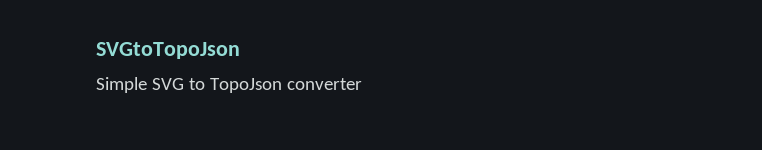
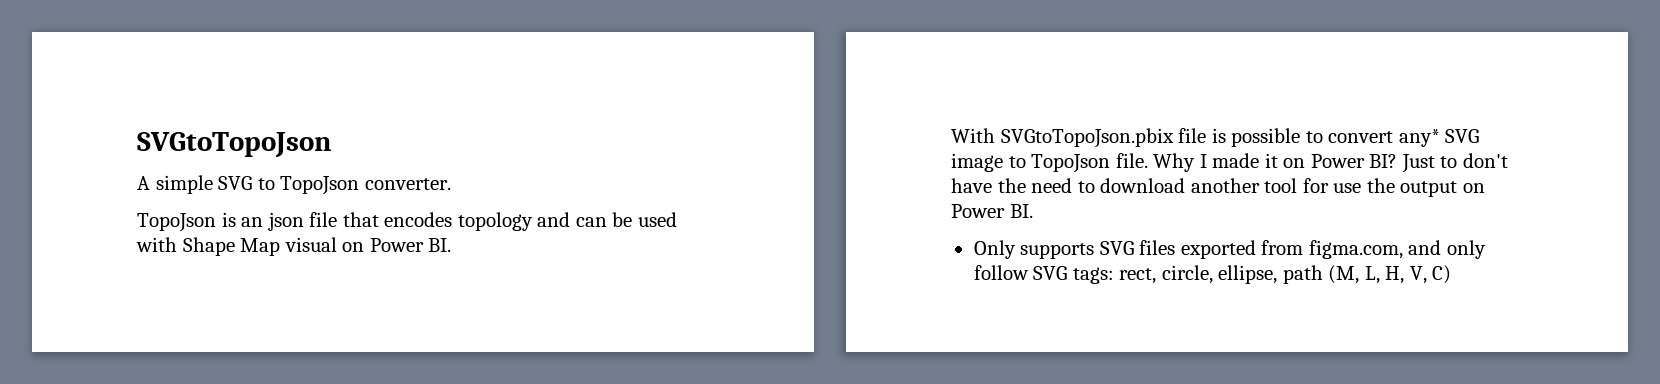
- Simple SVG to TopoJson converter
+ A simple SVG to TopoJson converter.
+ TopoJson is an json file that encodes topology and can be used with Shape Map visual on Power BI.
+ With SVGtoTopoJson.pbix file is possible to convert any* SVG image to TopoJson file. Why I made it on Power BI? Just to don't have the need to download another tool for use the output on Power BI.
+ Only supports SVG files exported from figma.com, and only follow SVG tags: rect, circle, ellipse, path (M, L, H, V, C)

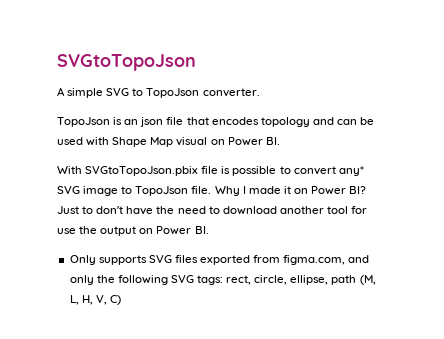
- Only supports SVG files exported from figma.com, and only follow SVG tags: rect, circle, ellipse, path (M, L, H, V, C)
+ Only supports SVG files exported from figma.com, and only the following SVG tags: rect, circle, ellipse, path (M, L, H, V, C)

